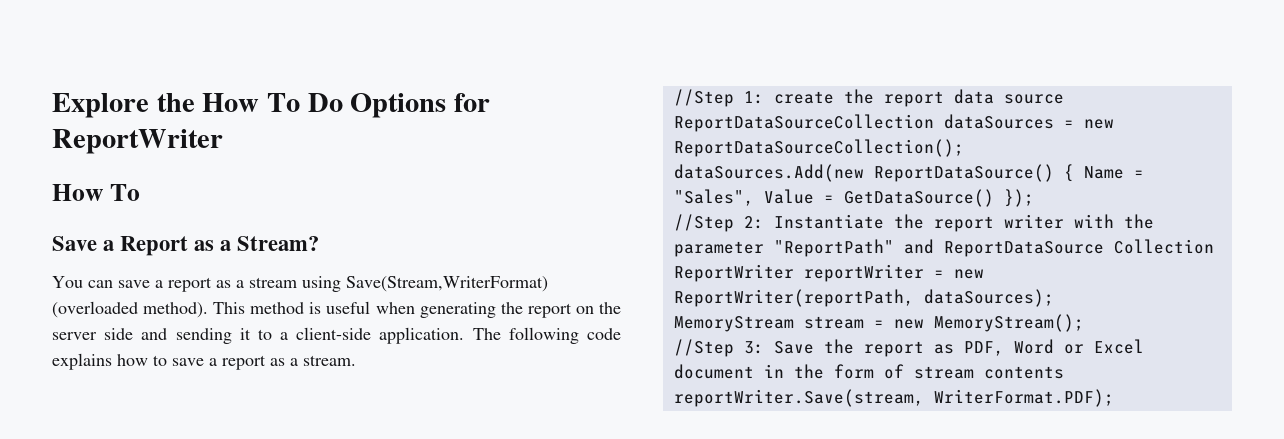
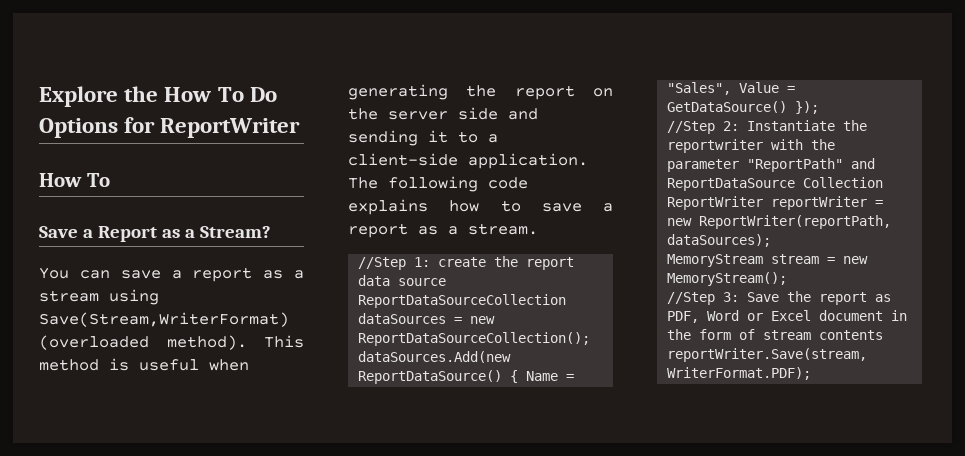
- //Step 2: Instantiate the report writer with the parameter "ReportPath" and ReportDataSource Collection
+ //Step 2: Instantiate the reportwriter with the parameter "ReportPath" and ReportDataSource Collection

